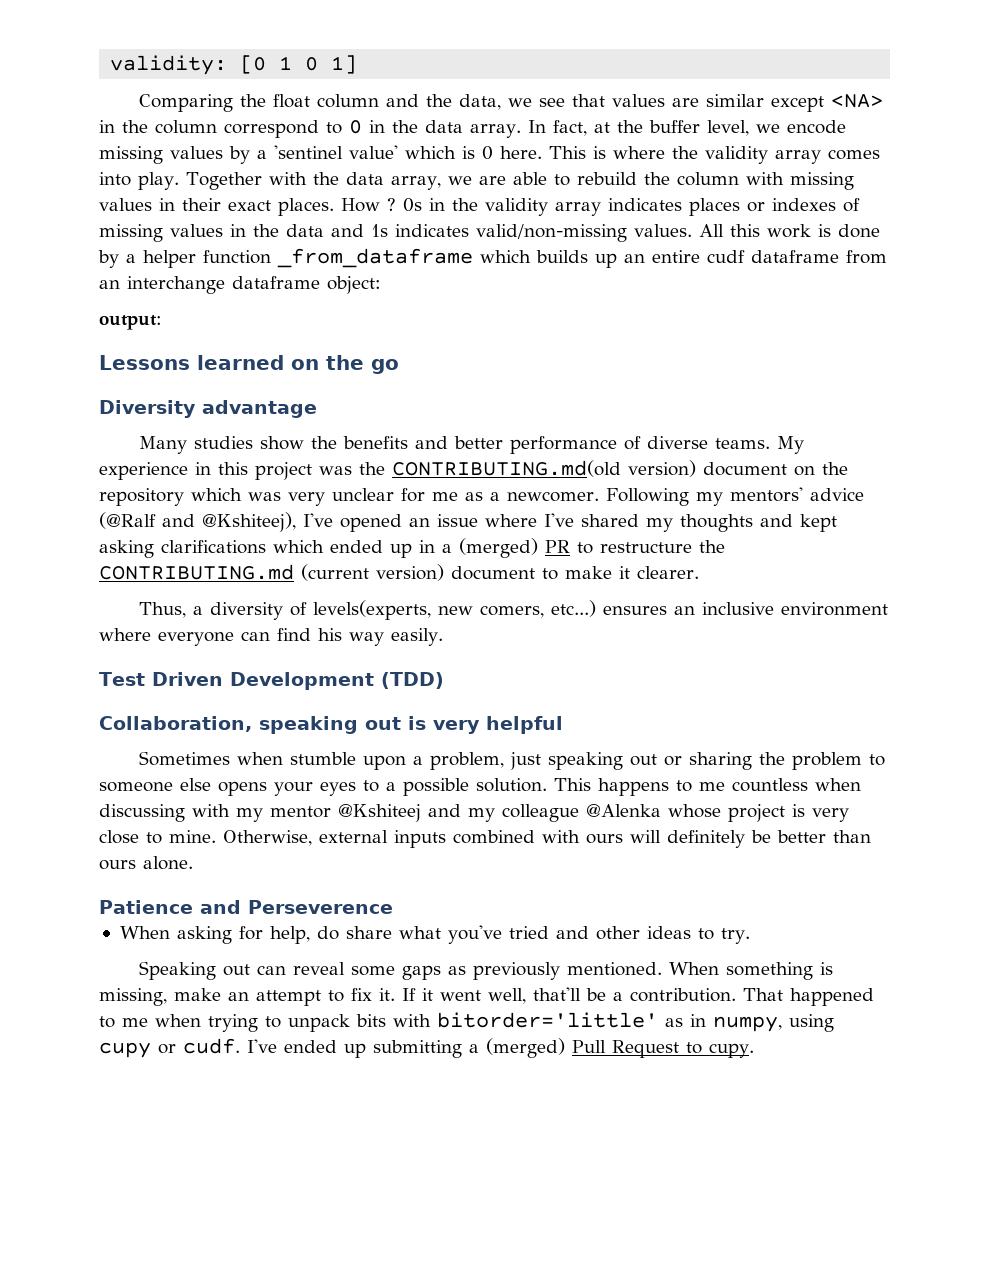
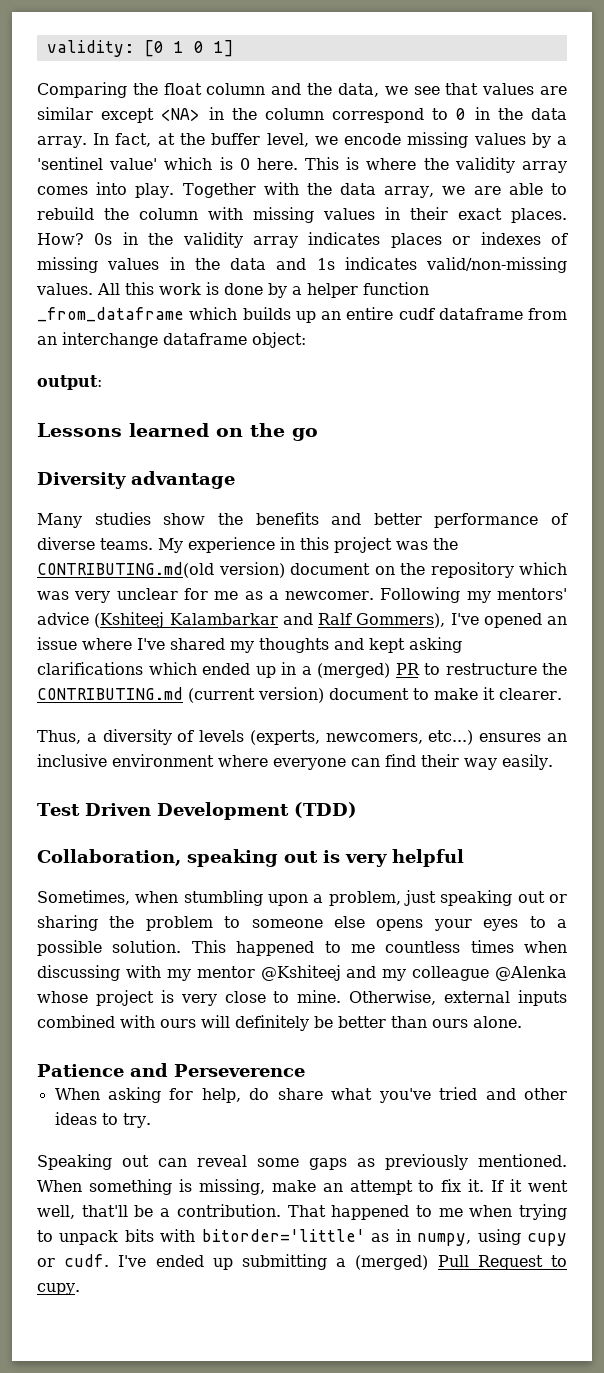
- How ?
+ How?
- Following my mentors' advice (@Ralf and @Kshiteej), I've opened an issue where I've shared my thoughts and kept asking clarifications which ended up in a (merged) PR to restructure the CONTRIBUTING.md (current version) document to make it clearer.
+ Following my mentors' advice (Kshiteej Kalambarkar and Ralf Gommers), I've opened an issue where I've shared my thoughts and kept asking clarifications which ended up in a (merged) PR to restructure the CONTRIBUTING.md (current version) document to make it clearer.
- Thus, a diversity of levels(experts, new comers, etc...) ensures an inclusive environment where everyone can find his way easily.
+ Thus, a diversity of levels (experts, newcomers, etc...) ensures an inclusive environment where everyone can find their way easily.
- Sometimes when stumble upon a problem, just speaking out or sharing the problem to someone else opens your eyes to a possible solution.
+ Sometimes, when stumbling upon a problem, just speaking out or sharing the problem to someone else opens your eyes to a possible solution.
- This happens to me countless when discussing with my mentor @Kshiteej and my colleague @Alenka whose project is very close to mine.
+ This happened to me countless times when discussing with my mentor @Kshiteej and my colleague @Alenka whose project is very close to mine.

